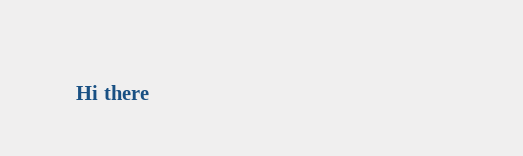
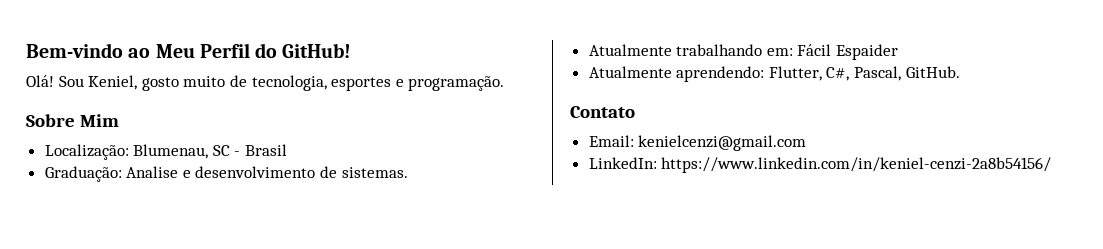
- Hi there
+ Bem-vindo ao Meu Perfil do GitHub!
+ Olá! Sou Keniel, gosto muito de tecnologia, esportes e programação.
+ Sobre Mim
+ Localização: Blumenau, SC - Brasil
+ Graduação: Analise e desenvolvimento de sistemas.
+ Atualmente trabalhando em: Fácil Espaider
+ Atualmente aprendendo: Flutter, C#, Pascal, GitHub.
+ Contato
+ Email: kenielcenzi@gmail.com
+ LinkedIn: https://www.linkedin.com/in/keniel-cenzi-2a8b54156/

